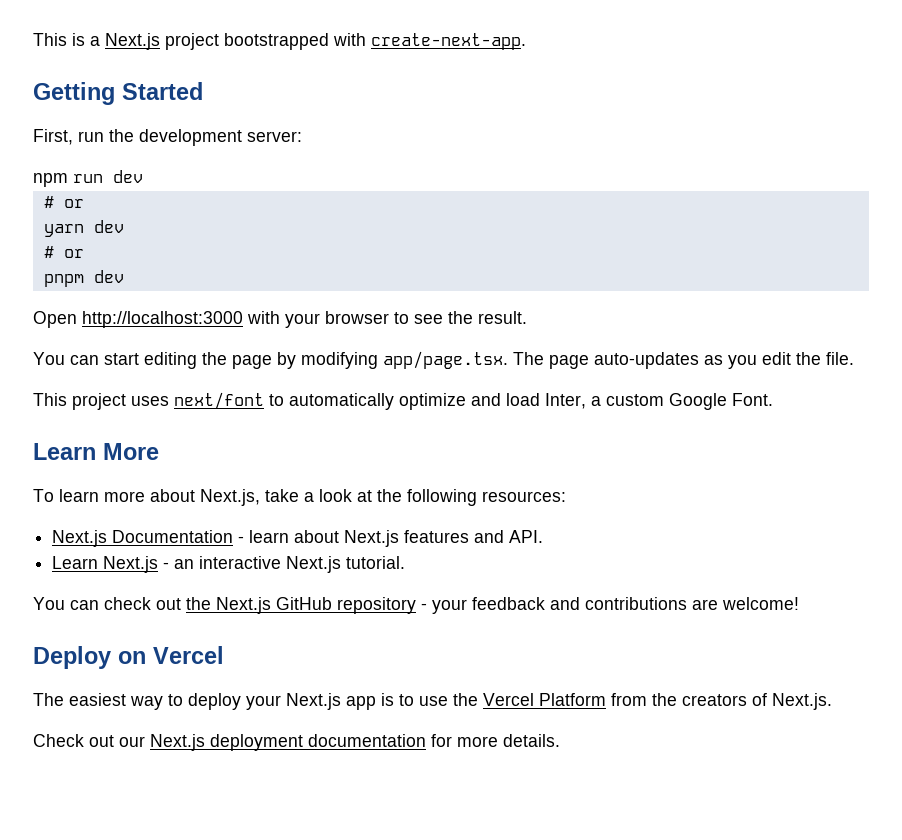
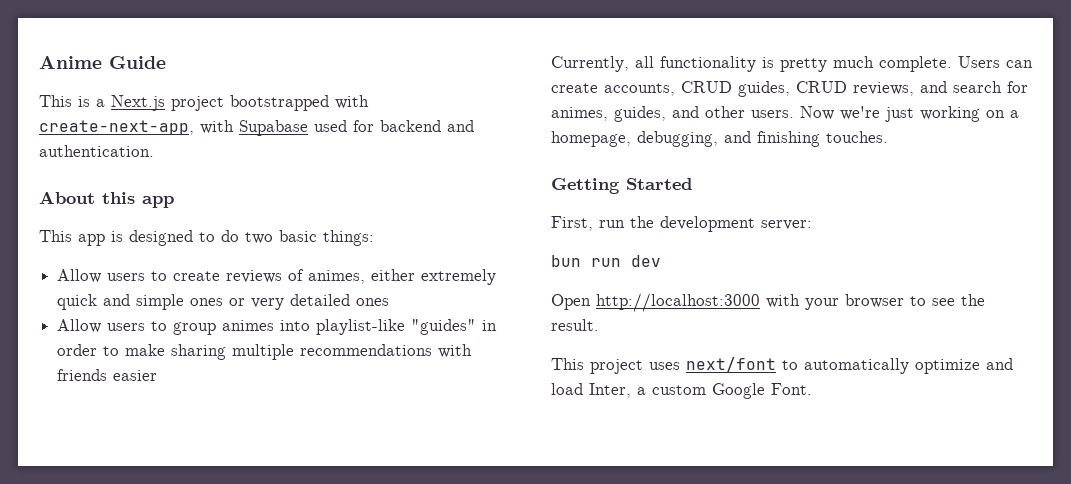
+ Anime Guide
- This is a Next.js project bootstrapped with create-next-app.
+ This is a Next.js project bootstrapped with create-next-app, with Supabase used for backend and authentication.
+ About this app
+ This app is designed to do two basic things:
+ Allow users to create reviews of animes, either extremely quick and simple ones or very detailed ones
+ Allow users to group animes into playlist-like "guides" in order to make sharing multiple recommendations with friends easier
+ Currently, all functionality is pretty much complete. Users can create accounts, CRUD guides, CRUD reviews, and search for animes, guides, and other users. Now we're just working on a homepage, debugging, and finishing touches.
- npm run dev
- # or
- yarn dev
- # or
- pnpm dev
+ bun run dev
- You can start editing the page by modifying app/page.tsx. The page auto-updates as you edit the file.
- Learn More
- To learn more about Next.js, take a look at the following resources:
- Next.js Documentation - learn about Next.js features and API.
- Learn Next.js - an interactive Next.js tutorial.
- You can check out the Next.js GitHub repository - your feedback and contributions are welcome!
- Deploy on Vercel
- The easiest way to deploy your Next.js app is to use the Vercel Platform from the creators of Next.js.
- Check out our Next.js deployment documentation for more details.

